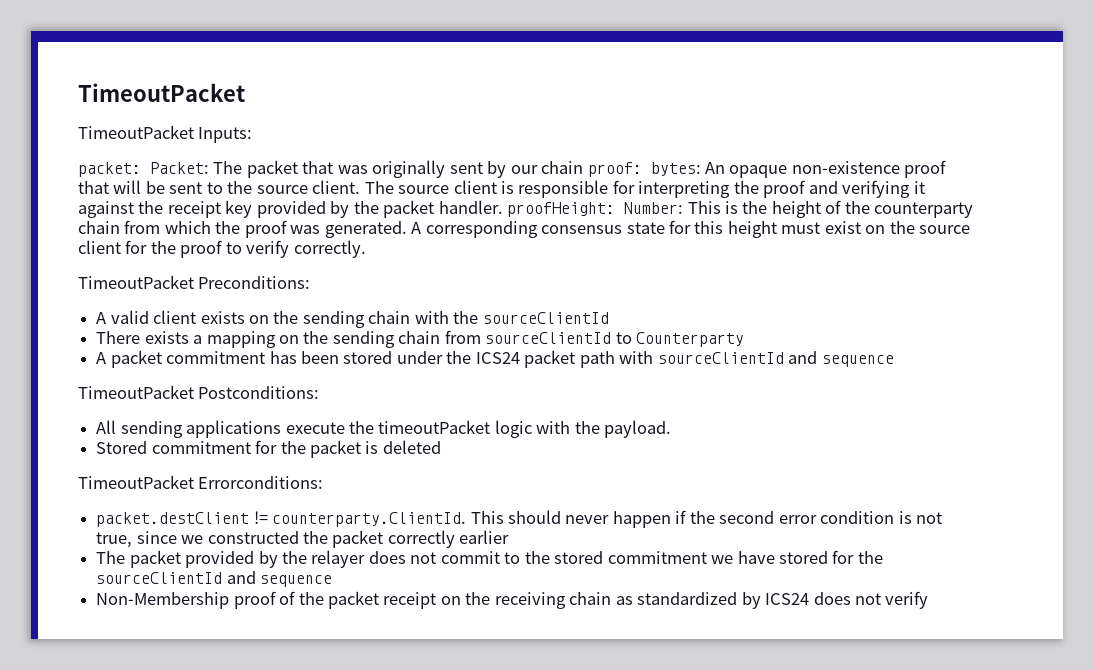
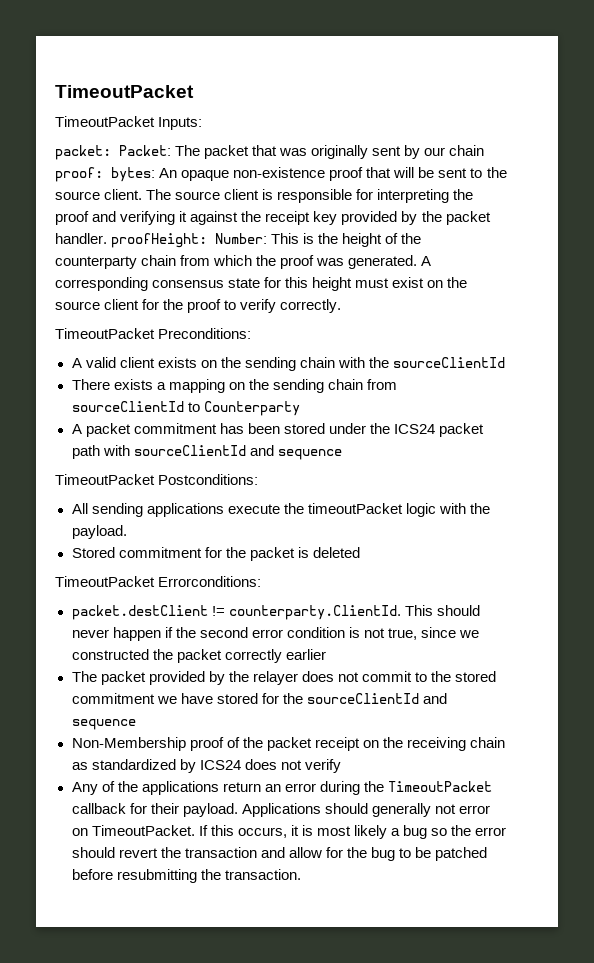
+ Any of the applications return an error during the TimeoutPacket callback for their payload. Applications should generally not error on TimeoutPacket. If this occurs, it is most likely a bug so the error should revert the transaction and allow for the bug to be patched before resubmitting the transaction.

